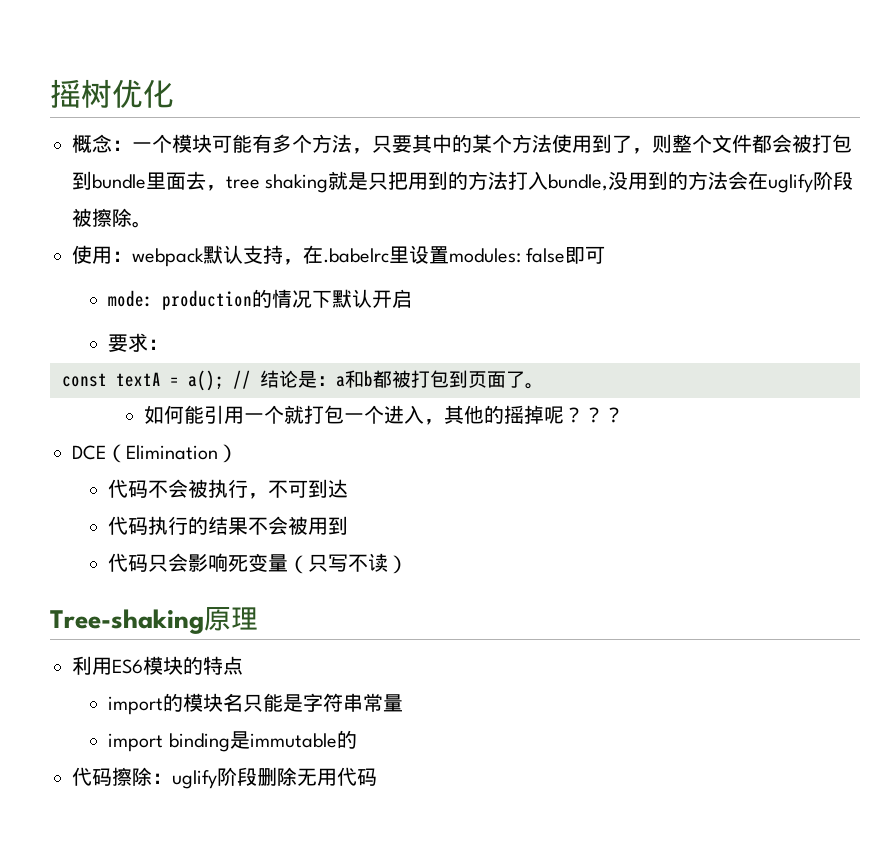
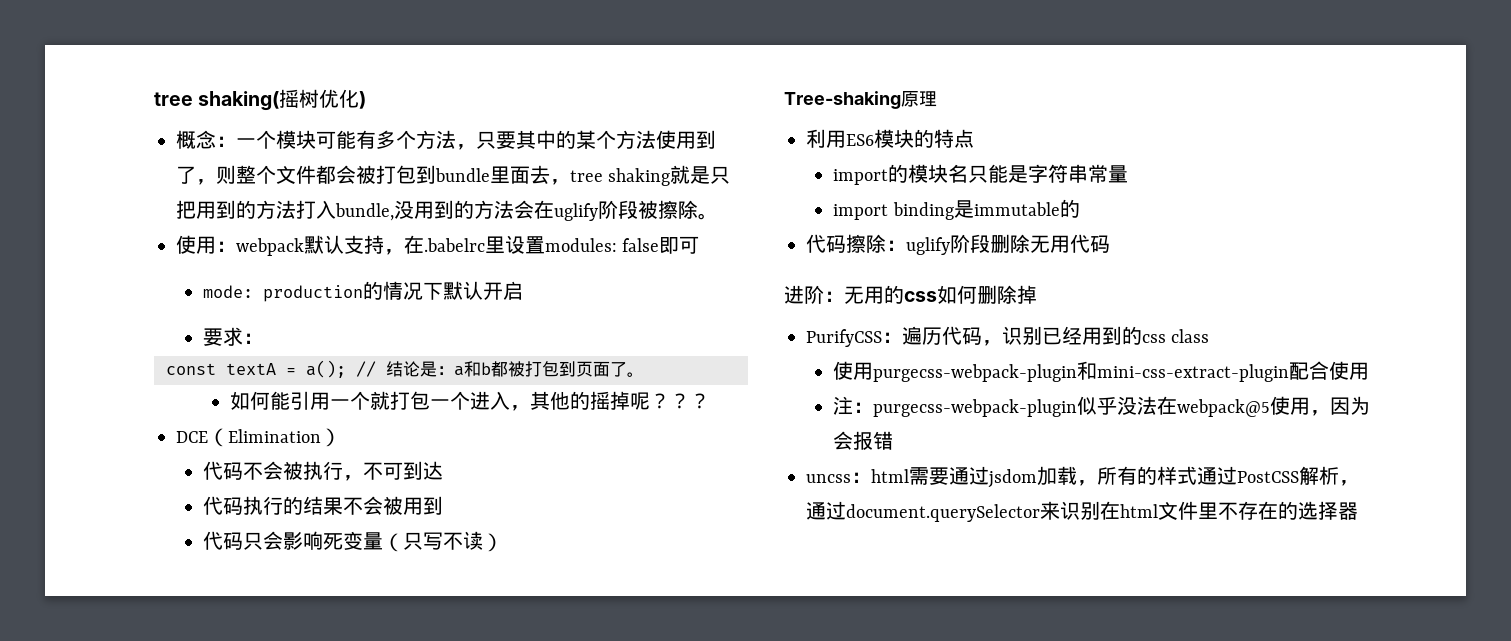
- 摇树优化
+ tree shaking(摇树优化)
+ 进阶：无用的css如何删除掉
+ PurifyCSS：遍历代码，识别已经用到的css class
+ 使用purgecss-webpack-plugin和mini-css-extract-plugin配合使用
+ 注：purgecss-webpack-plugin似乎没法在webpack@5使用，因为会报错
+ uncss：html需要通过jsdom加载，所有的样式通过PostCSS解析，通过document.querySelector来识别在html文件里不存在的选择器

